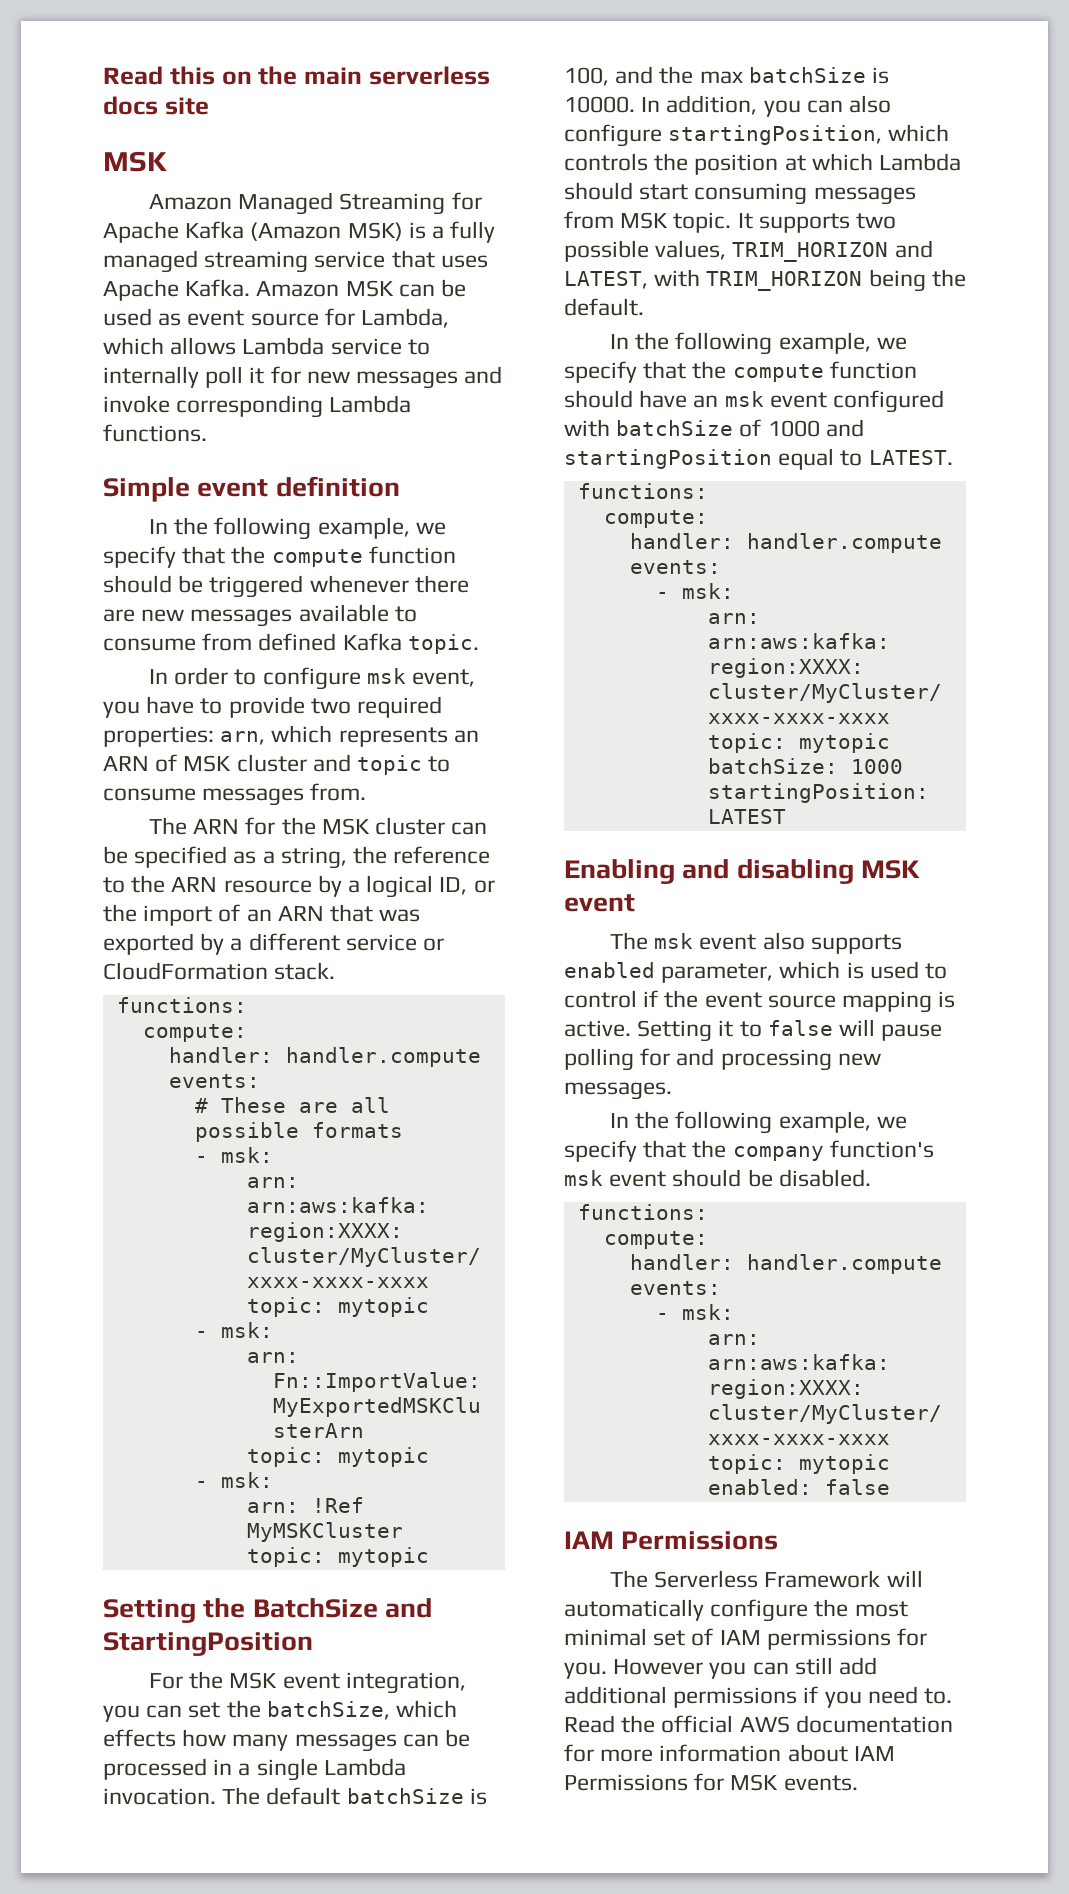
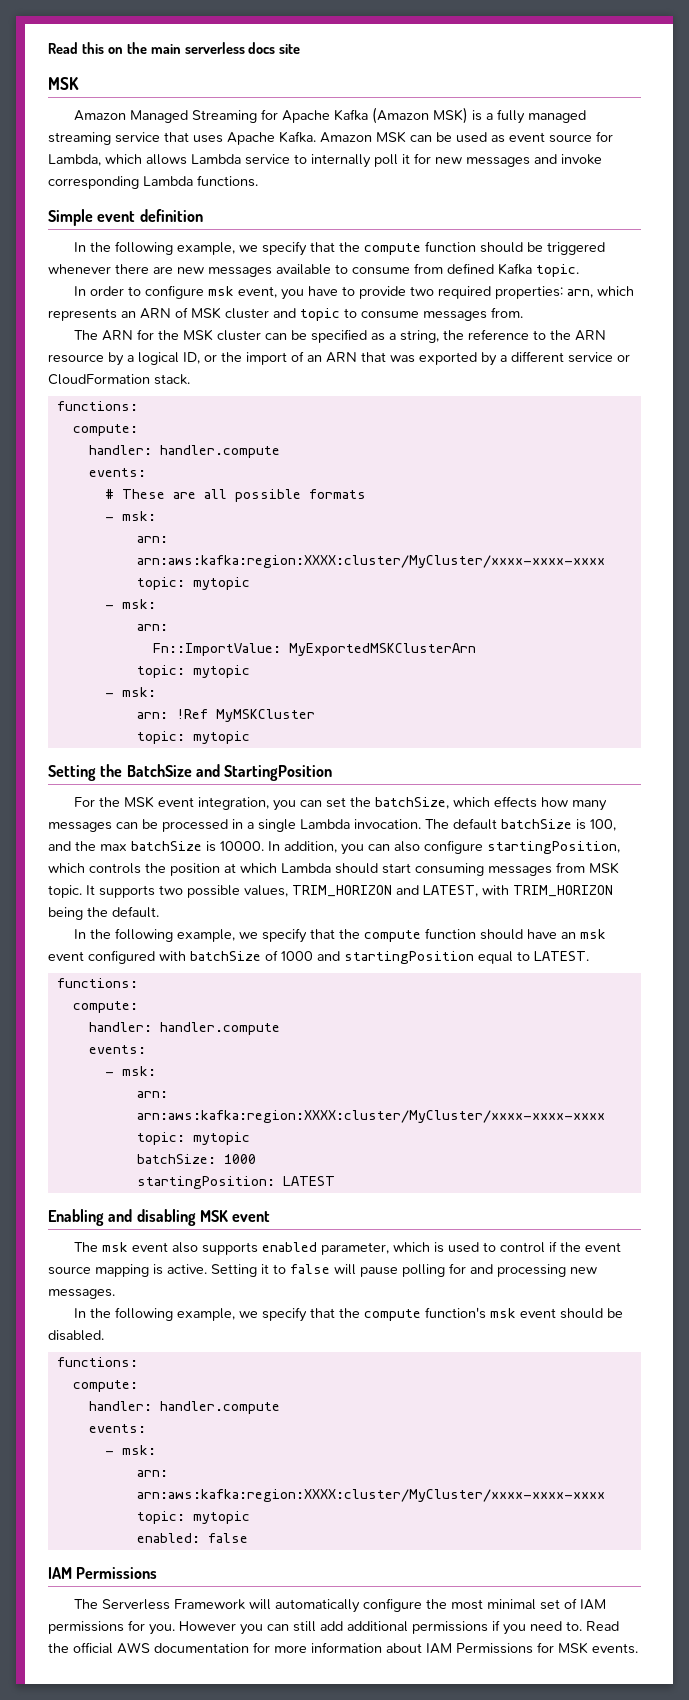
- In the following example, we specify that the company function's msk event should be disabled.
+ In the following example, we specify that the compute function's msk event should be disabled.

